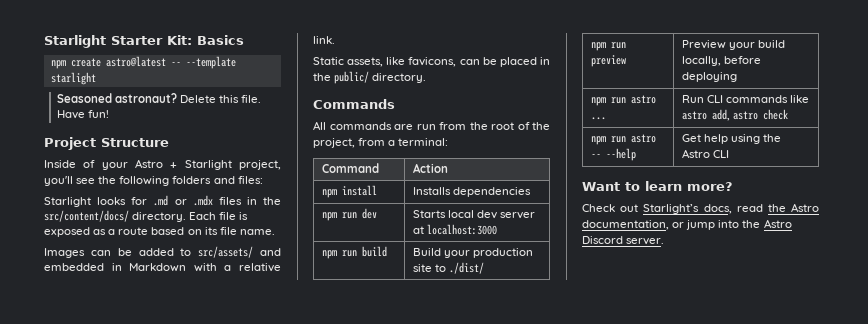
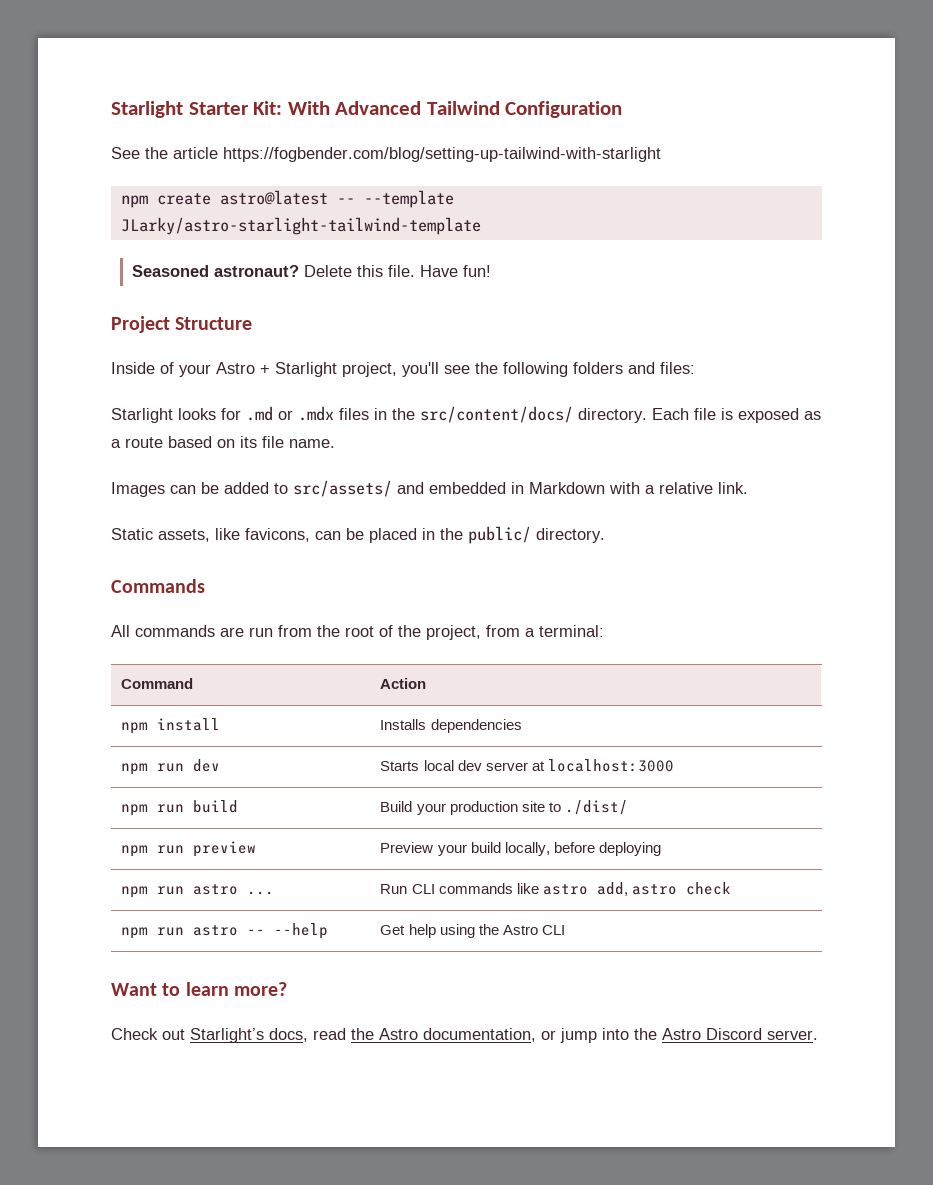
- Starlight Starter Kit: Basics
+ Starlight Starter Kit: With Advanced Tailwind Configuration
+ See the article https://fogbender.com/blog/setting-up-tailwind-with-starlight
- npm create astro@latest -- --template starlight
+ npm create astro@latest -- --template JLarky/astro-starlight-tailwind-template

